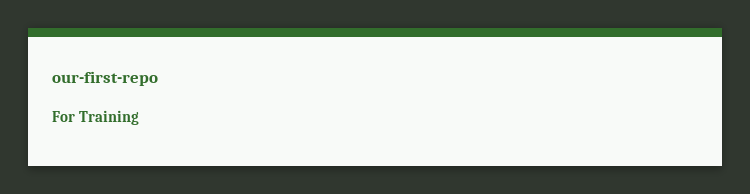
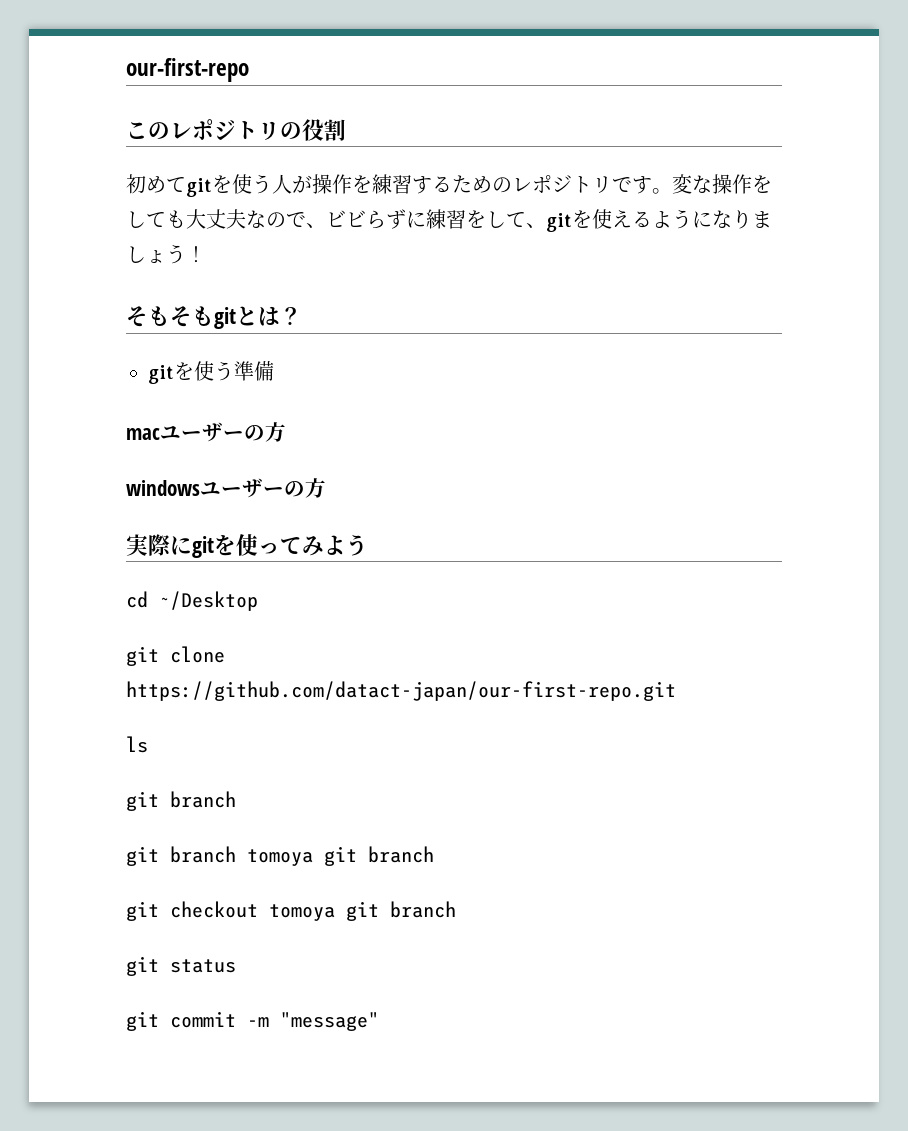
- For Training
+ このレポジトリの役割
+ 初めてgitを使う人が操作を練習するためのレポジトリです。変な操作をしても大丈夫なので、ビビらずに練習をして、gitを使えるようになりましょう！
+ そもそもgitとは？
+ gitを使う準備
+ macユーザーの方
+ windowsユーザーの方
+ 実際にgitを使ってみよう
+ cd ~/Desktop
+ git clone https://github.com/datact-japan/our-first-repo.git
+ ls
+ git branch
+ git branch tomoya git branch
+ git checkout tomoya git branch
+ git status
+ git commit -m "message"

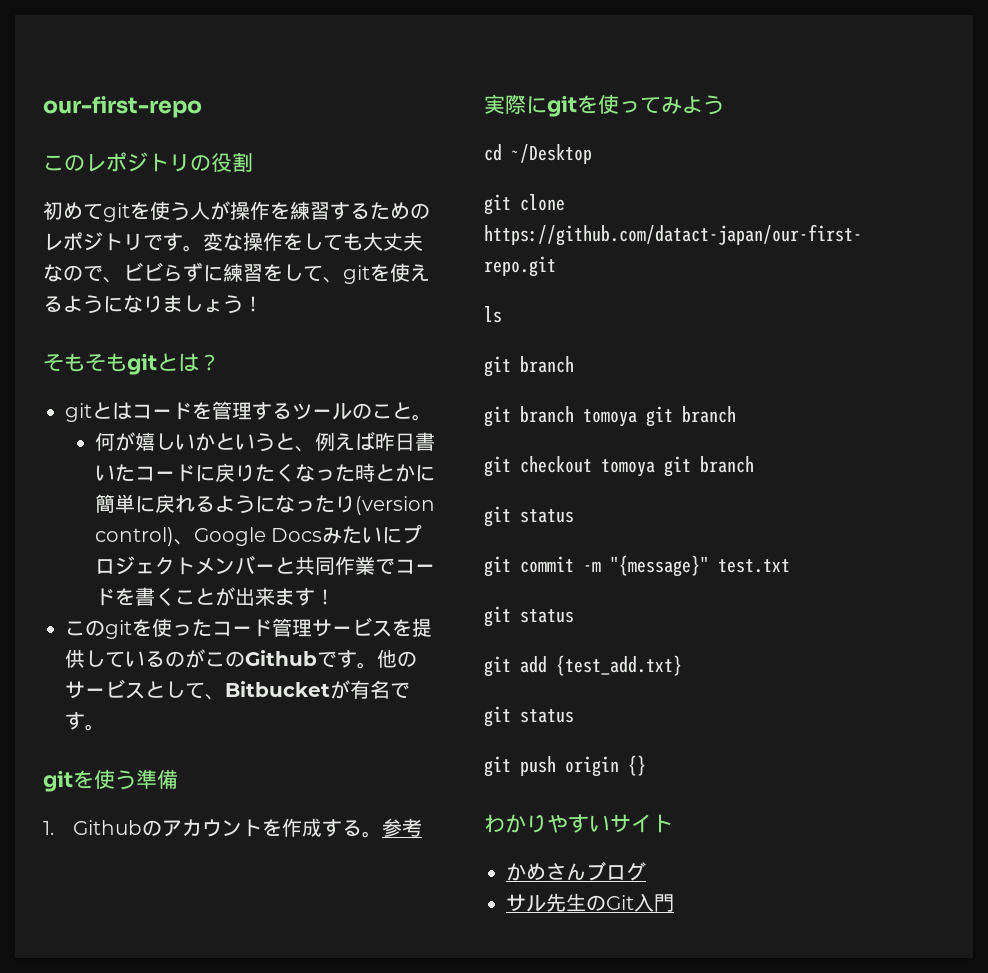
+ gitとはコードを管理するツールのこと。
+ 何が嬉しいかというと、例えば昨日書いたコードに戻りたくなった時とかに簡単に戻れるようになったり(version control)、Google Docsみたいにプロジェクトメンバーと共同作業でコードを書くことが出来ます！
+ このgitを使ったコード管理サービスを提供しているのがこのGithubです。他のサービスとして、Bitbucketが有名です。
  gitを使う準備
- macユーザーの方
- windowsユーザーの方
+ 1. Githubのアカウントを作成する。参考
- git commit -m "message"
+ git commit -m "{message}" test.txt
+ git status
+ git add {test_add.txt}
+ git status
+ git push origin {}
+ わかりやすいサイト
+ かめさんブログ
+ サル先生のGit入門

